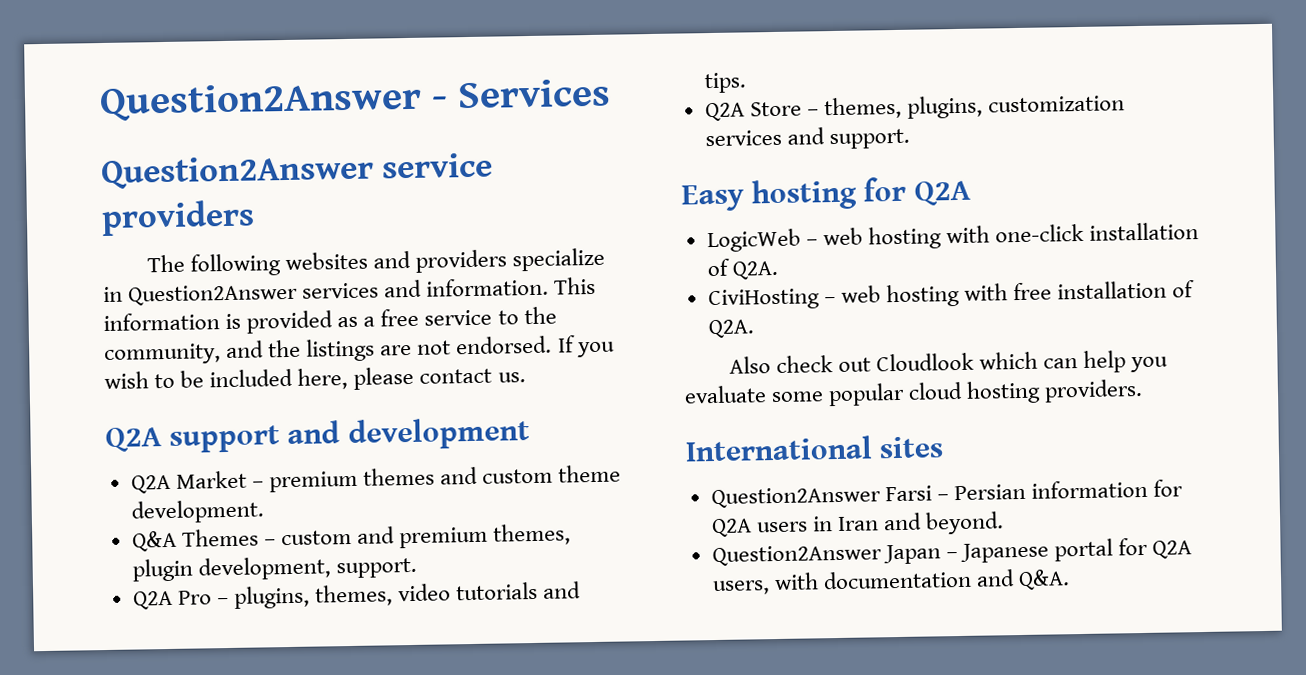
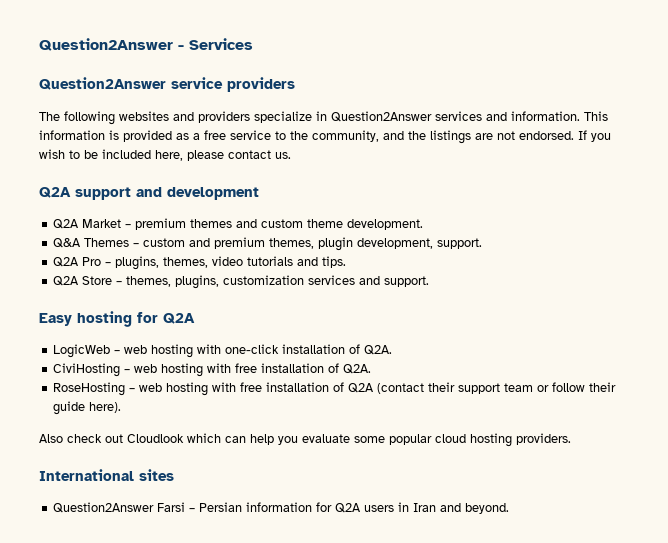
+ RoseHosting – web hosting with free installation of Q2A (contact their support team or follow their guide here).
- Question2Answer Japan – Japanese portal for Q2A users, with documentation and Q&A.

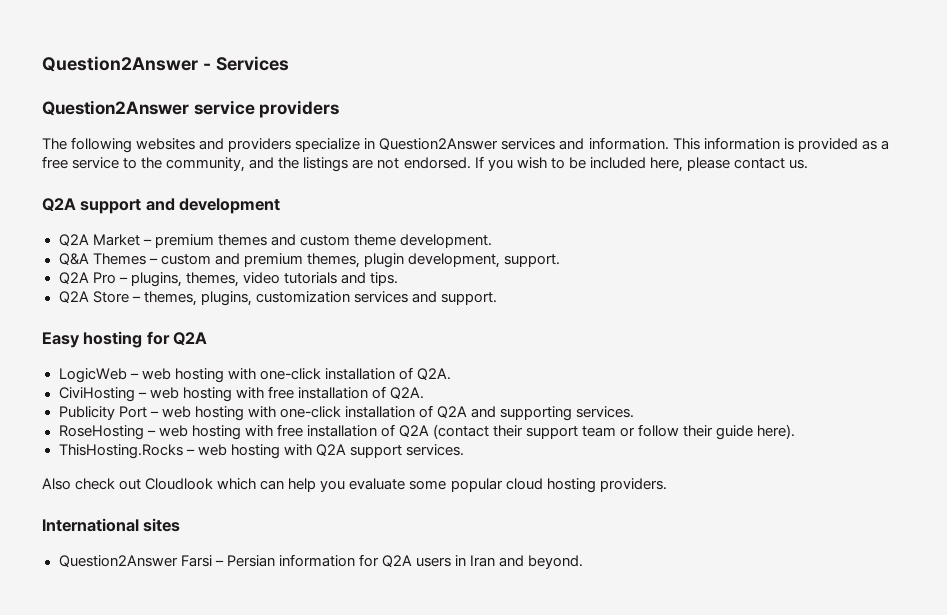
+ Publicity Port – web hosting with one-click installation of Q2A and supporting services.
+ ThisHosting.Rocks – web hosting with Q2A support services.

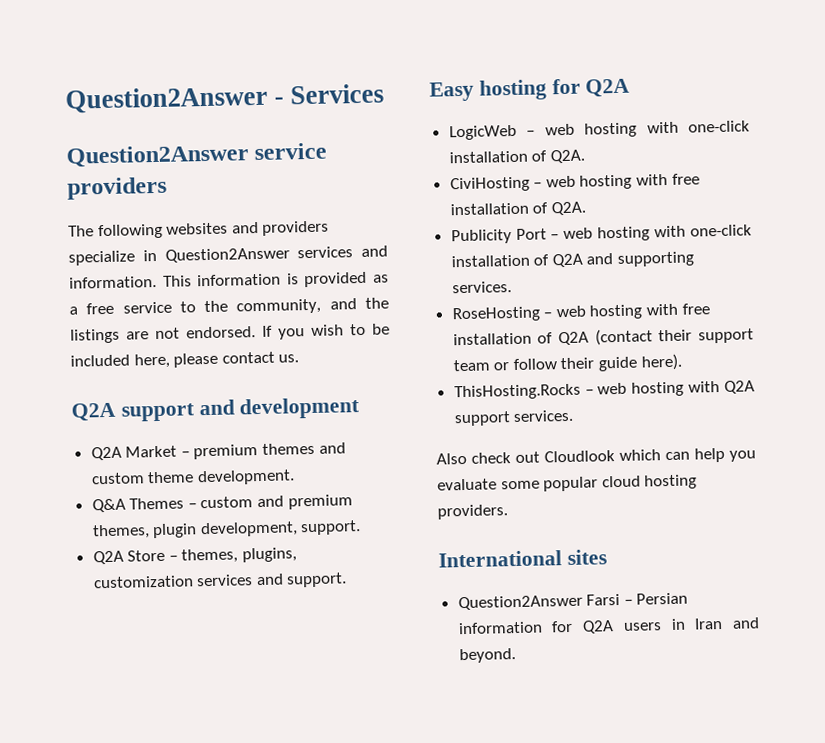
- Q2A Pro – plugins, themes, video tutorials and tips.

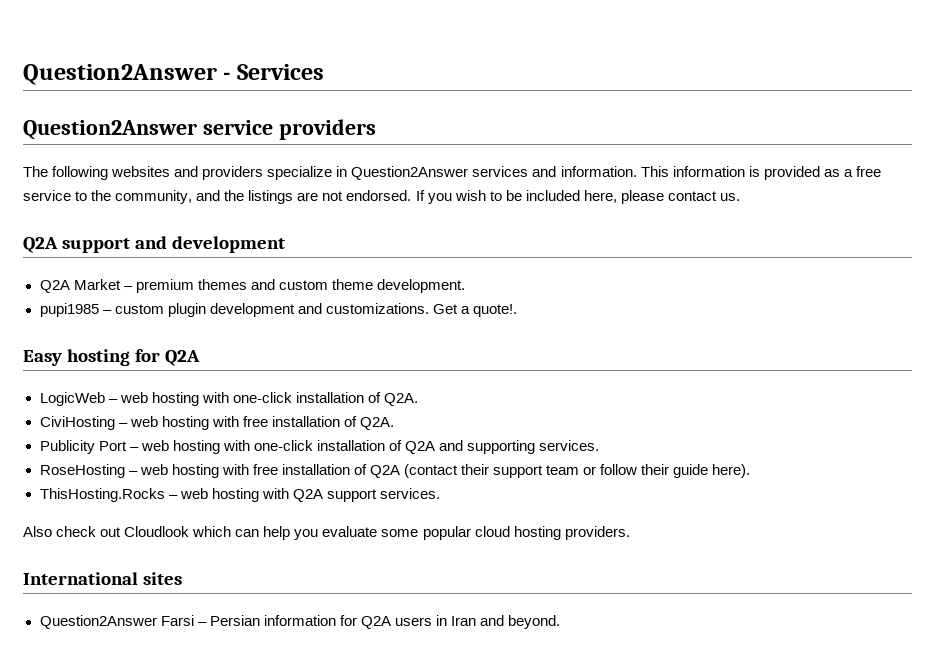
- Q&A Themes – custom and premium themes, plugin development, support.
- Q2A Store – themes, plugins, customization services and support.
+ pupi1985 – custom plugin development and customizations. Get a quote!.

